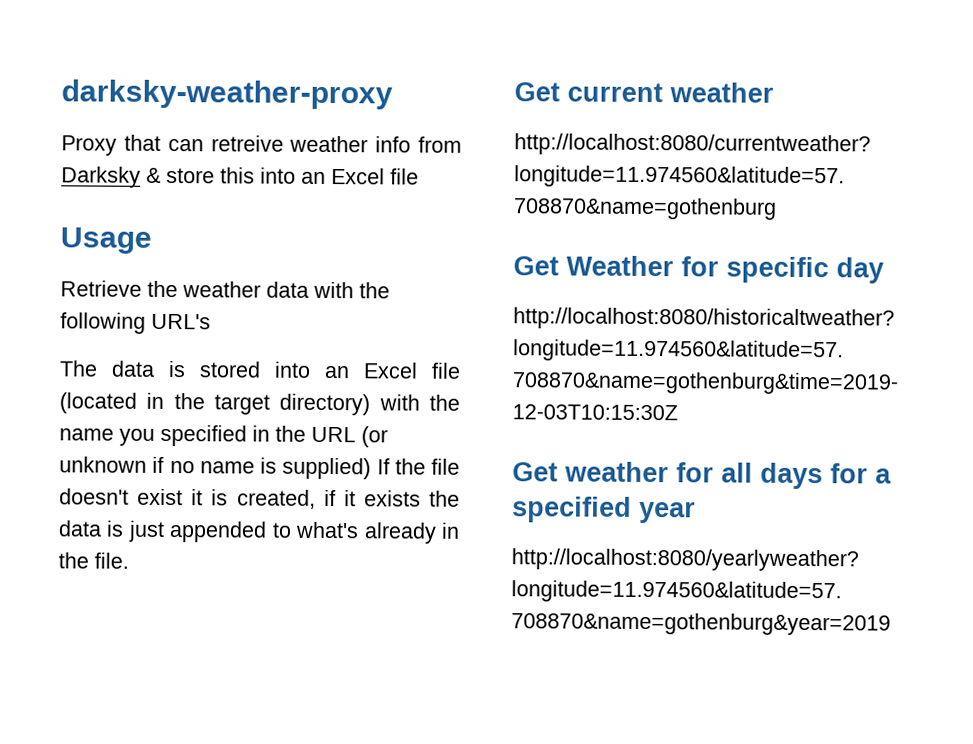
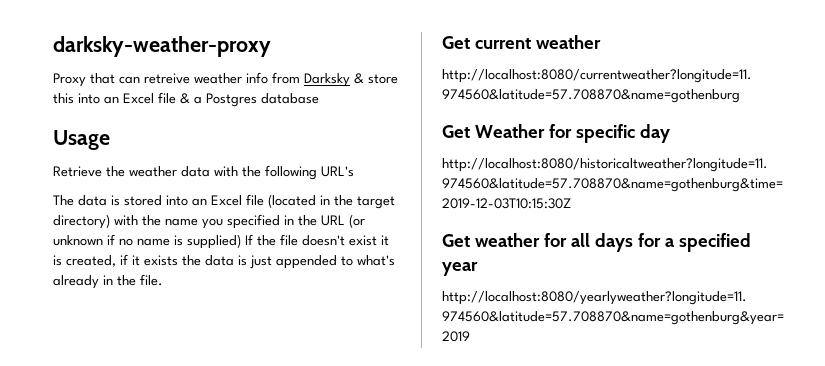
- Proxy that can retreive weather info from Darksky & store this into an Excel file
+ Proxy that can retreive weather info from Darksky & store this into an Excel file & a Postgres database

